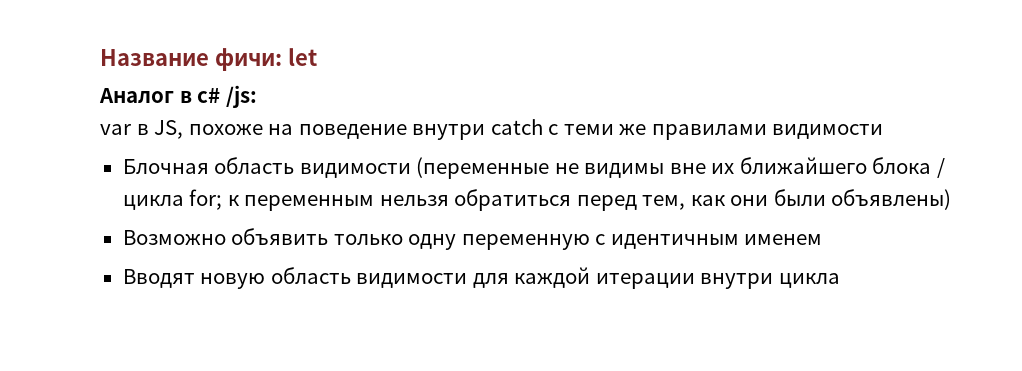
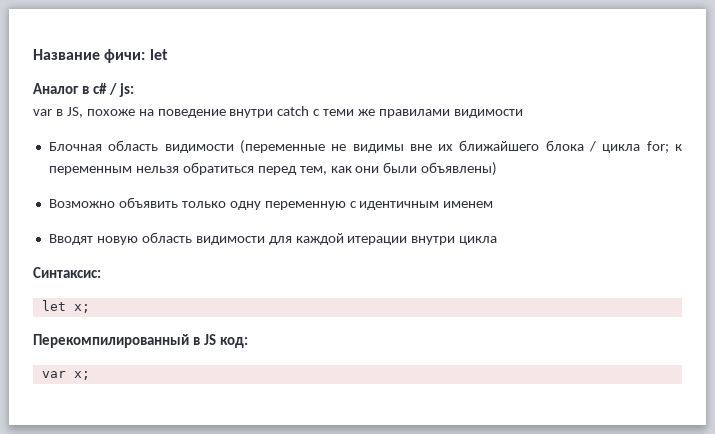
- Аналог в c# /js:
+ Аналог в c# / js:
+ Синтаксис:
+ let x;
+ Перекомпилированный в JS код:
+ var x;

